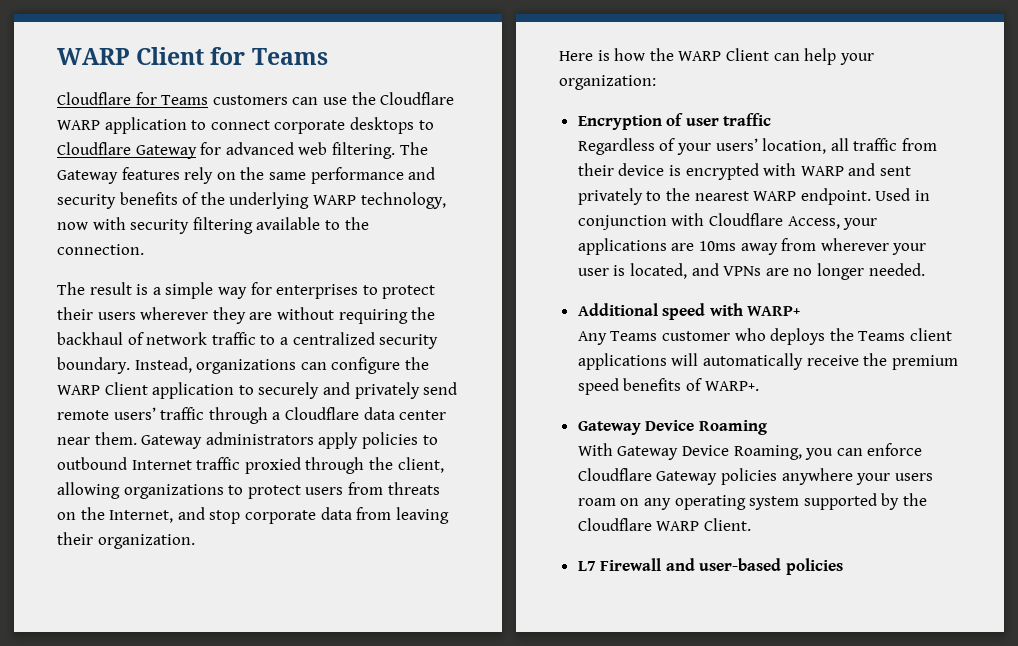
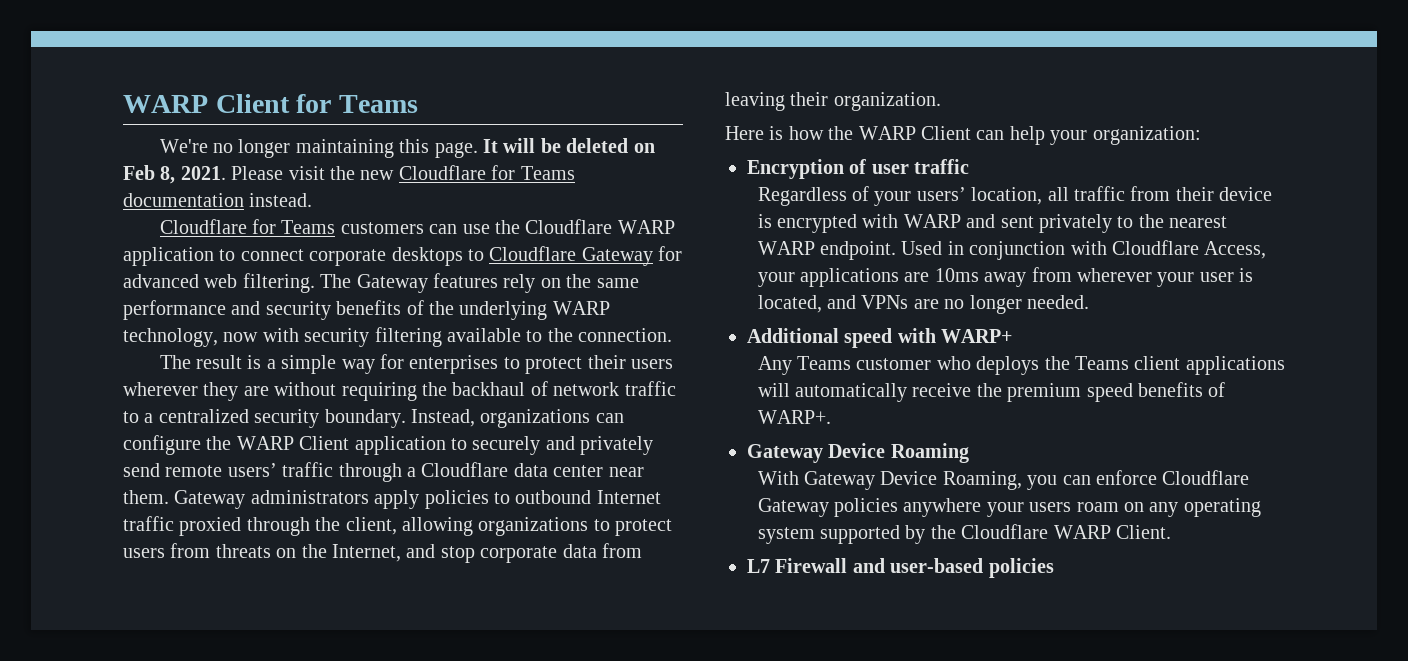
+ We're no longer maintaining this page. It will be deleted on Feb 8, 2021. Please visit the new Cloudflare for Teams documentation instead.

